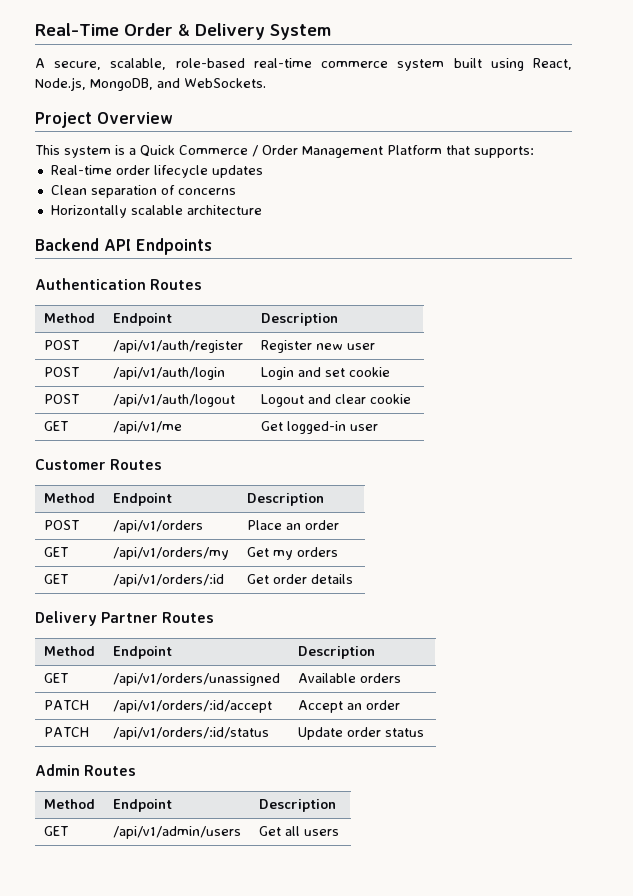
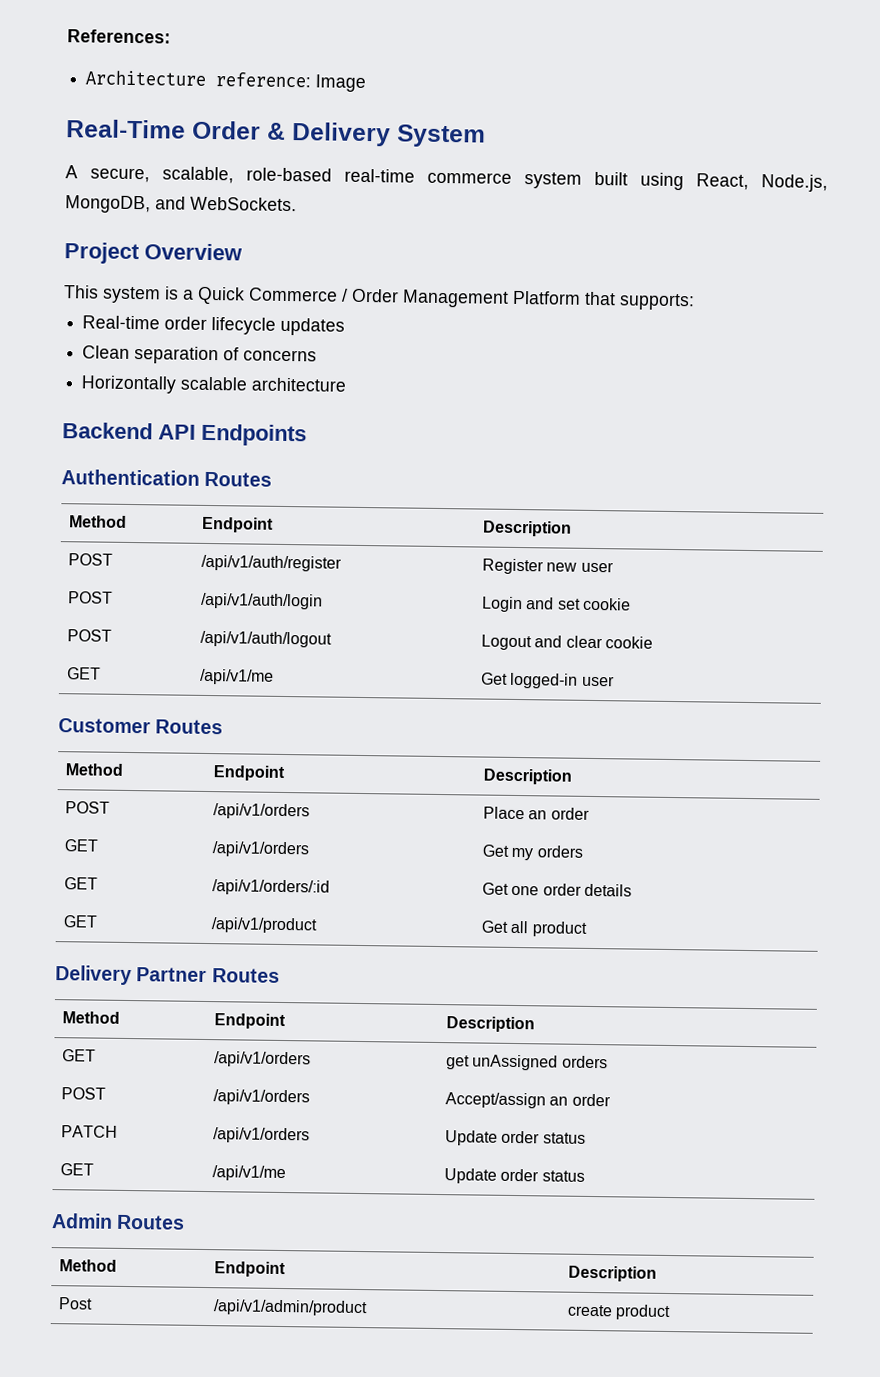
+ References:
+ Architecture reference: Image
- GET | /api/v1/orders/my | Get my orders
+ GET | /api/v1/orders | Get my orders
- GET | /api/v1/orders/:id | Get order details
+ GET | /api/v1/orders/:id | Get one order details
+ GET | /api/v1/product | Get all product
- GET | /api/v1/orders/unassigned | Available orders
- PATCH | /api/v1/orders/:id/accept | Accept an order
- PATCH | /api/v1/orders/:id/status | Update order status
+ GET | /api/v1/orders | get unAssigned orders
+ POST | /api/v1/orders | Accept/assign an order
+ PATCH | /api/v1/orders | Update order status
+ GET | /api/v1/me | Update order status
- GET | /api/v1/admin/users | Get all users
+ Post | /api/v1/admin/product | create product

